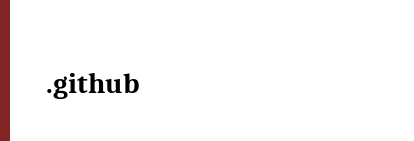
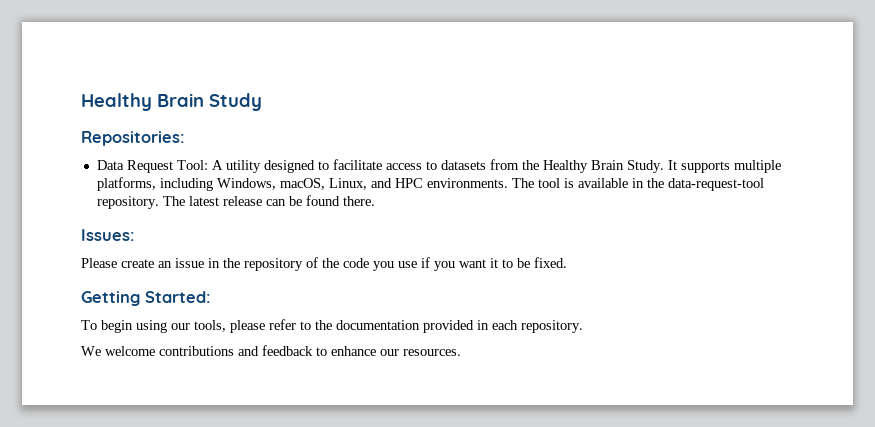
- .github
+ Healthy Brain Study
+ Repositories:
+ Data Request Tool: A utility designed to facilitate access to datasets from the Healthy Brain Study. It supports multiple platforms, including Windows, macOS, Linux, and HPC environments. The tool is available in the data-request-tool repository. The latest release can be found there.
+ Issues:
+ Please create an issue in the repository of the code you use if you want it to be fixed.
+ Getting Started:
+ To begin using our tools, please refer to the documentation provided in each repository.
+ We welcome contributions and feedback to enhance our resources.

